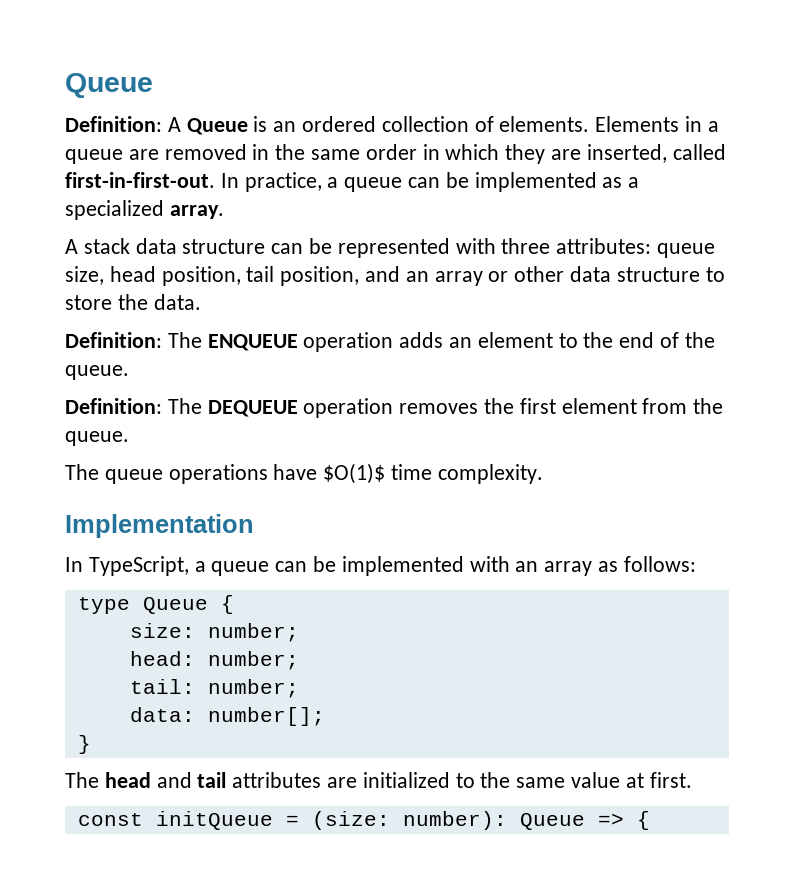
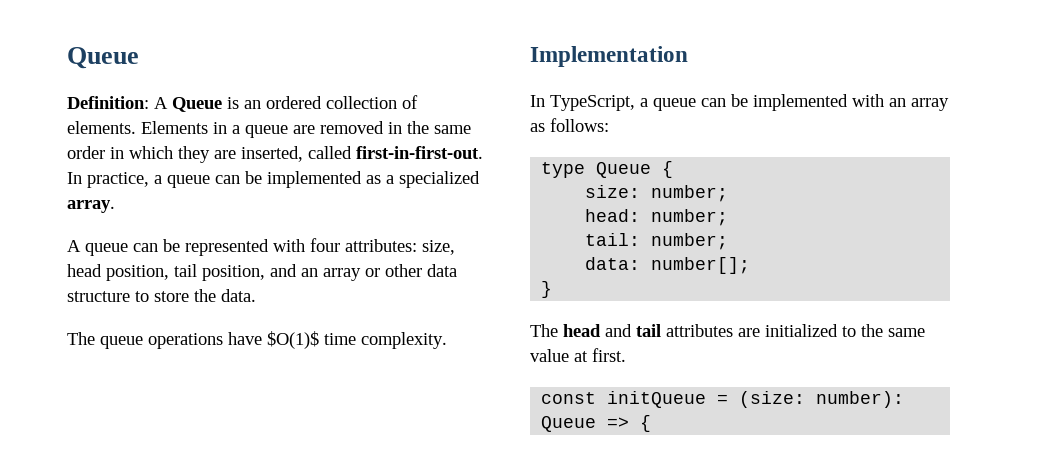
- A stack data structure can be represented with three attributes: queue size, head position, tail position, and an array or other data structure to store the data.
+ A queue can be represented with four attributes: size, head position, tail position, and an array or other data structure to store the data.
- Definition: The ENQUEUE operation adds an element to the end of the queue.
- Definition: The DEQUEUE operation removes the first element from the queue.

